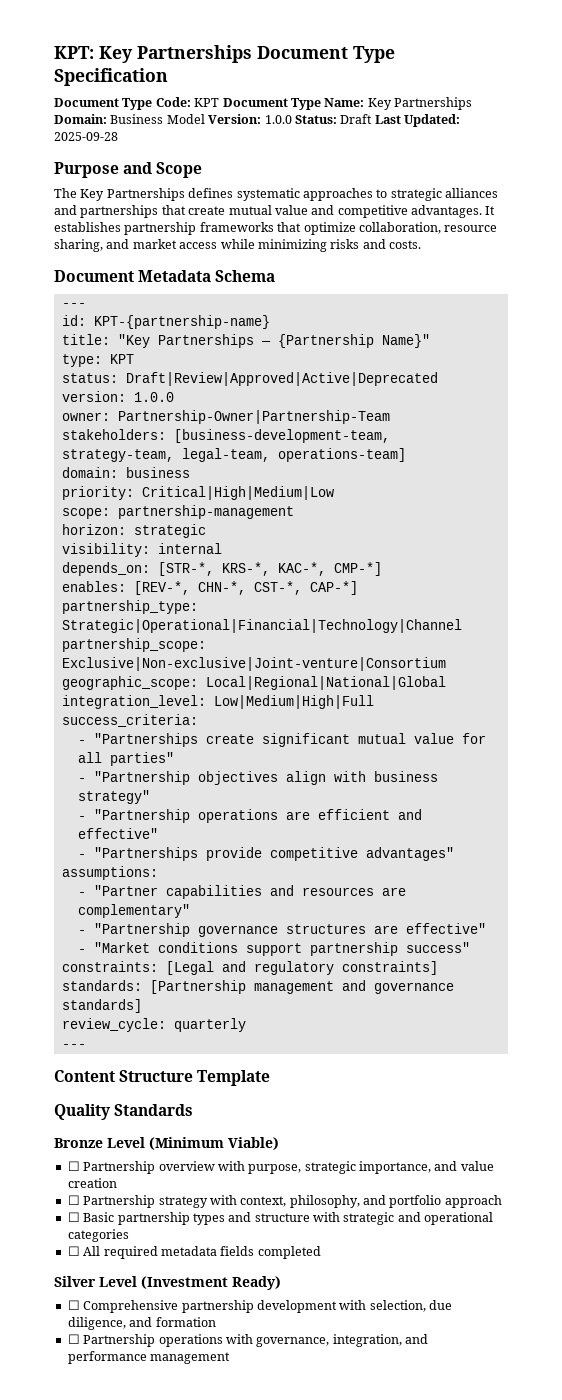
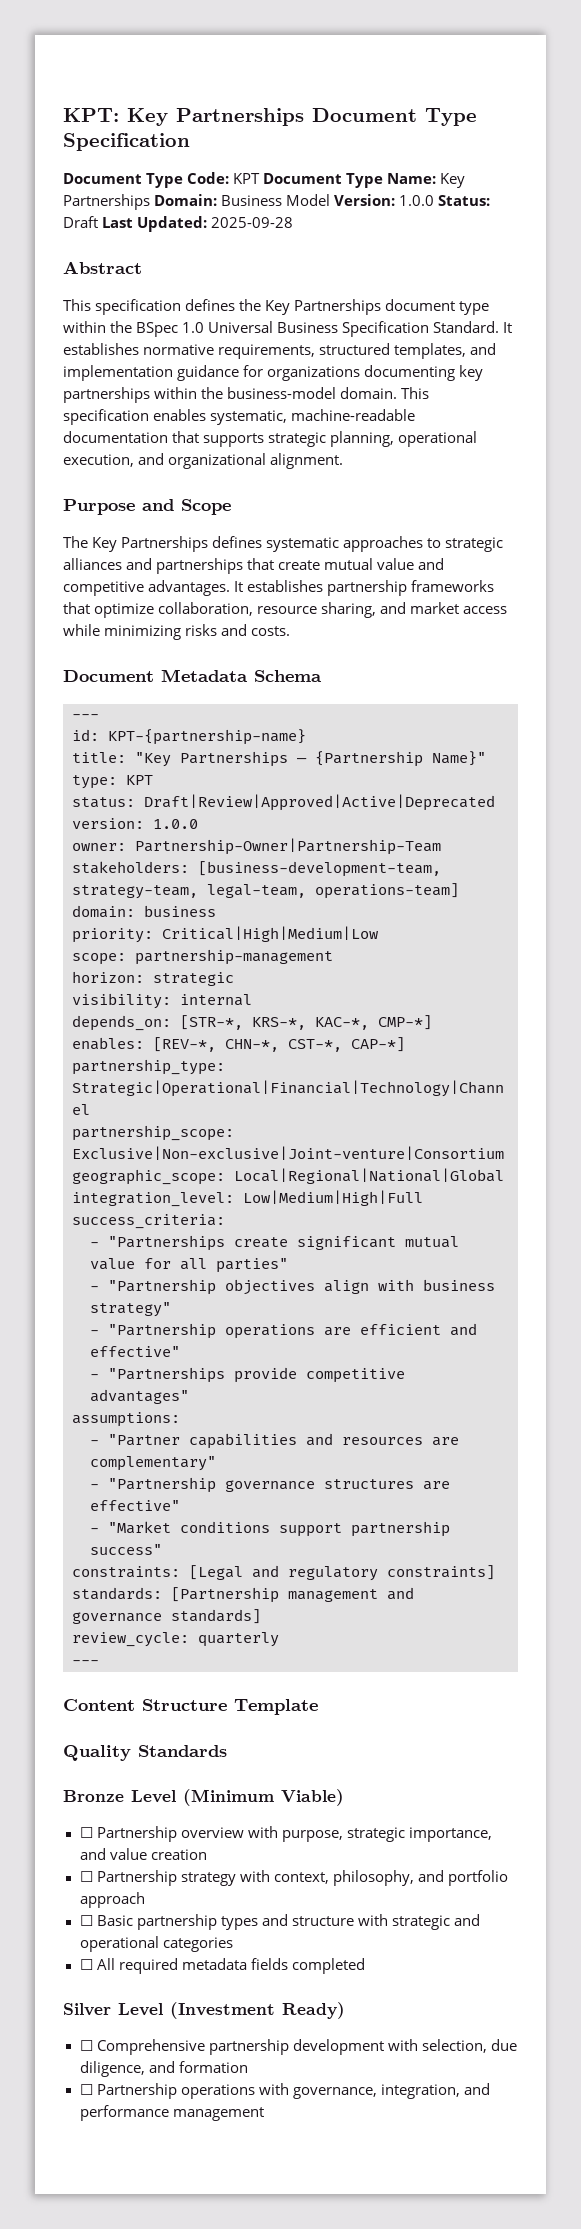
+ Abstract
+ This specification defines the Key Partnerships document type within the BSpec 1.0 Universal Business Specification Standard. It establishes normative requirements, structured templates, and implementation guidance for organizations documenting key partnerships within the business-model domain. This specification enables systematic, machine-readable documentation that supports strategic planning, operational execution, and organizational alignment.

